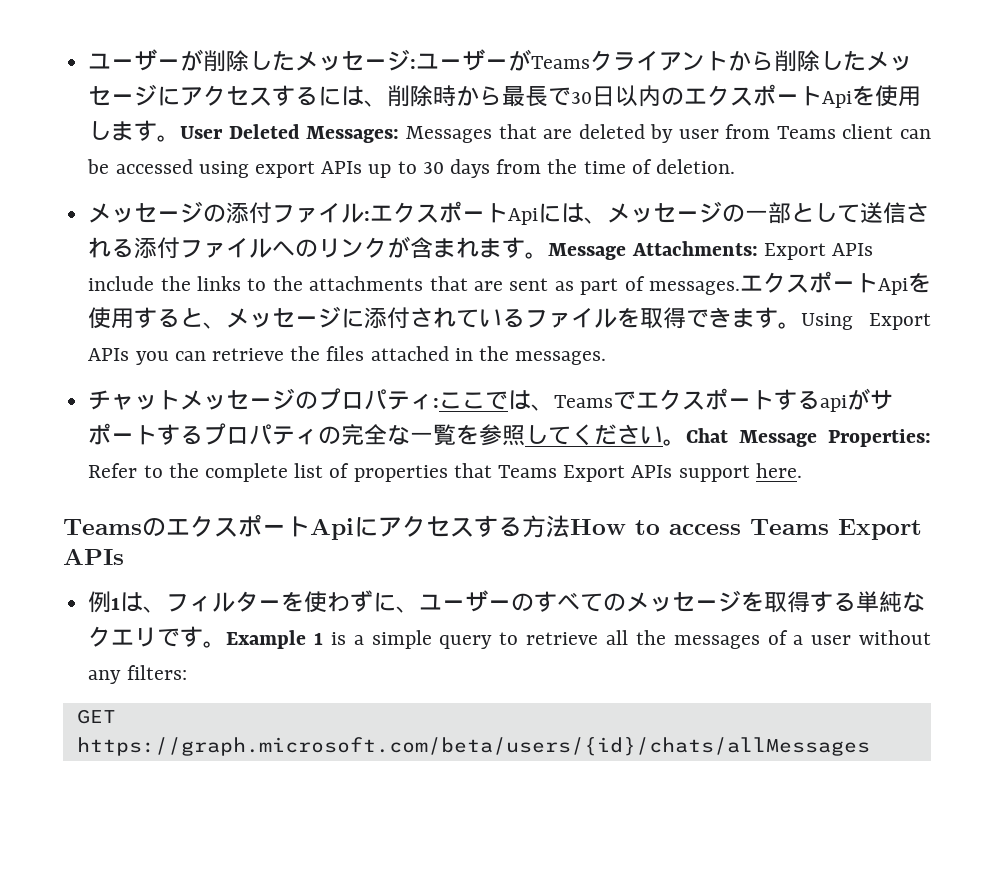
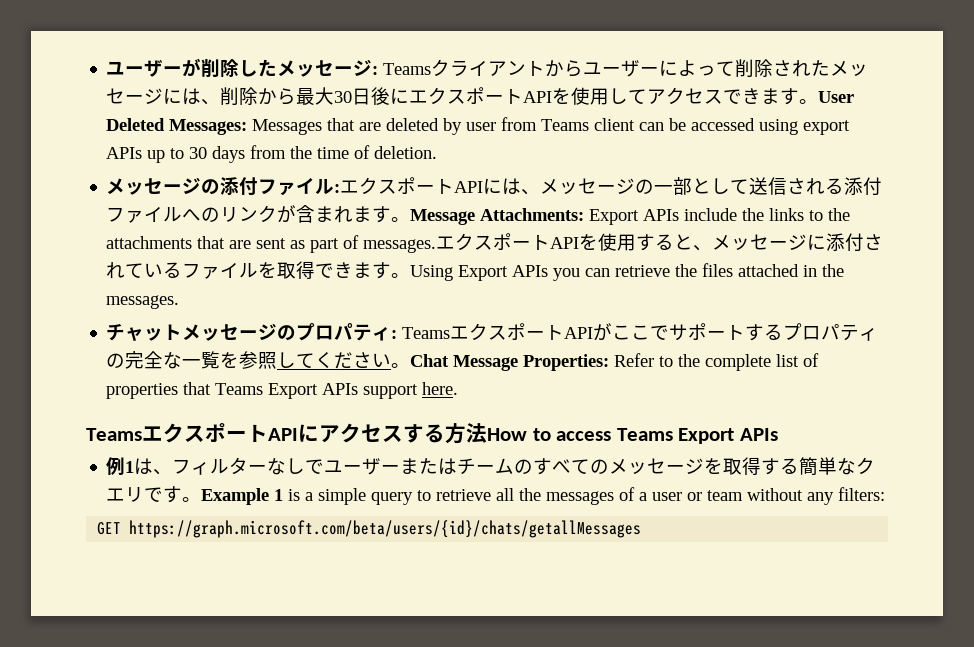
- ユーザーが削除したメッセージ:ユーザーがTeamsクライアントから削除したメッセージにアクセスするには、削除時から最長で30日以内のエクスポートApiを使用します。
+ ユーザーが削除したメッセージ: Teamsクライアントからユーザーによって削除されたメッセージには、削除から最大30日後にエクスポートAPIを使用してアクセスできます。
- メッセージの添付ファイル:エクスポートApiには、メッセージの一部として送信される添付ファイルへのリンクが含まれます。
+ メッセージの添付ファイル:エクスポートAPIには、メッセージの一部として送信される添付ファイルへのリンクが含まれます。
- エクスポートApiを使用すると、メッセージに添付されているファイルを取得できます。
+ エクスポートAPIを使用すると、メッセージに添付されているファイルを取得できます。
- チャットメッセージのプロパティ:ここでは、Teamsでエクスポートするapiがサポートするプロパティの完全な一覧を参照してください。
+ チャットメッセージのプロパティ: TeamsエクスポートAPIがここでサポートするプロパティの完全な一覧を参照してください。
- TeamsのエクスポートApiにアクセスする方法How to access Teams Export APIs
+ TeamsエクスポートAPIにアクセスする方法How to access Teams Export APIs
- 例1は、フィルターを使わずに、ユーザーのすべてのメッセージを取得する単純なクエリです。
+ 例1は、フィルターなしでユーザーまたはチームのすべてのメッセージを取得する簡単なクエリです。
- Example 1 is a simple query to retrieve all the messages of a user without any filters:
+ Example 1 is a simple query to retrieve all the messages of a user or team without any filters:
- GET https://graph.microsoft.com/beta/users/{id}/chats/allMessages
+ GET https://graph.microsoft.com/beta/users/{id}/chats/getallMessages

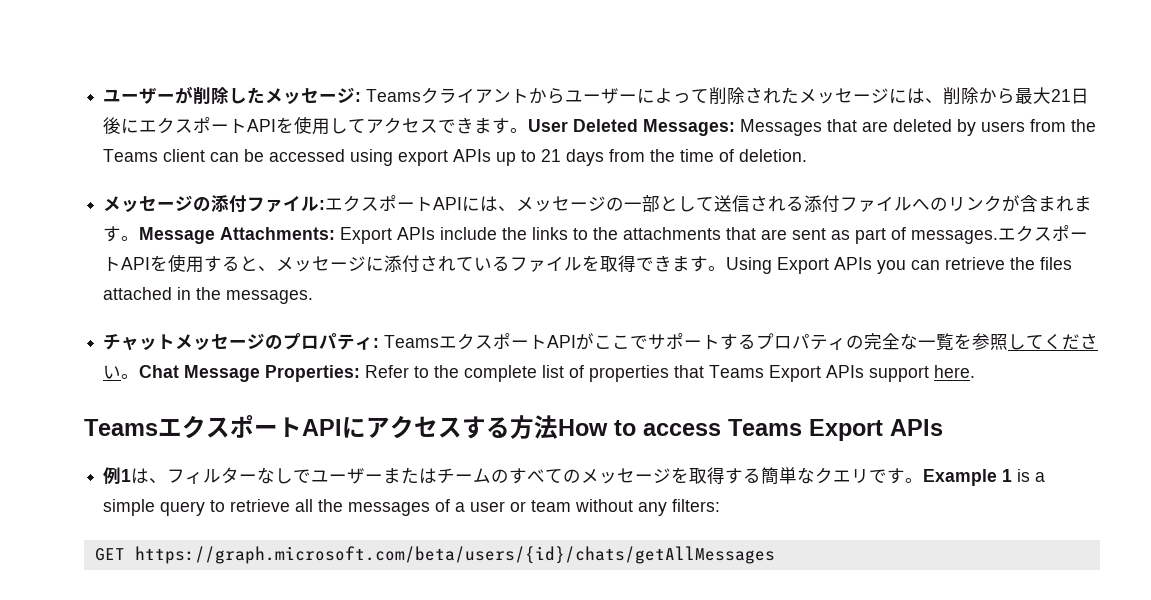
- ユーザーが削除したメッセージ: Teamsクライアントからユーザーによって削除されたメッセージには、削除から最大30日後にエクスポートAPIを使用してアクセスできます。
+ ユーザーが削除したメッセージ: Teamsクライアントからユーザーによって削除されたメッセージには、削除から最大21日後にエクスポートAPIを使用してアクセスできます。
- User Deleted Messages: Messages that are deleted by user from Teams client can be accessed using export APIs up to 30 days from the time of deletion.
+ User Deleted Messages: Messages that are deleted by users from the Teams client can be accessed using export APIs up to 21 days from the time of deletion.
- GET https://graph.microsoft.com/beta/users/{id}/chats/getallMessages
+ GET https://graph.microsoft.com/beta/users/{id}/chats/getAllMessages

